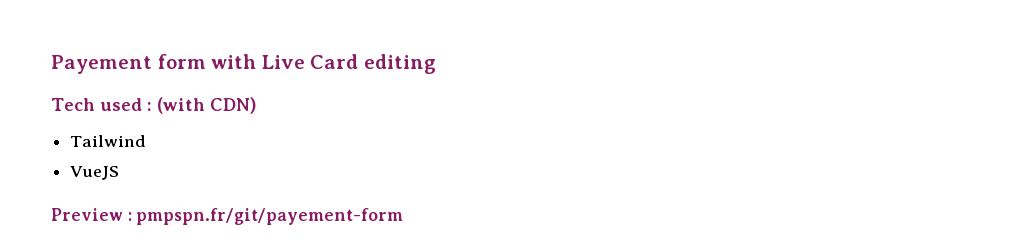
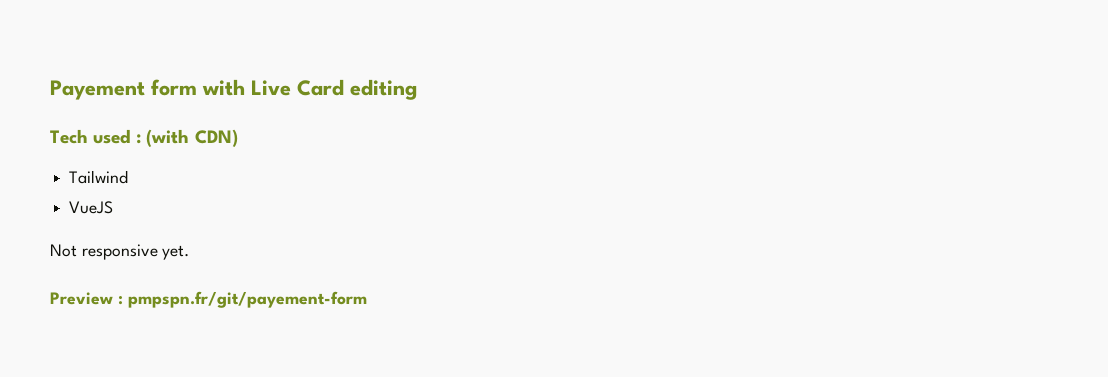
+ Not responsive yet.

